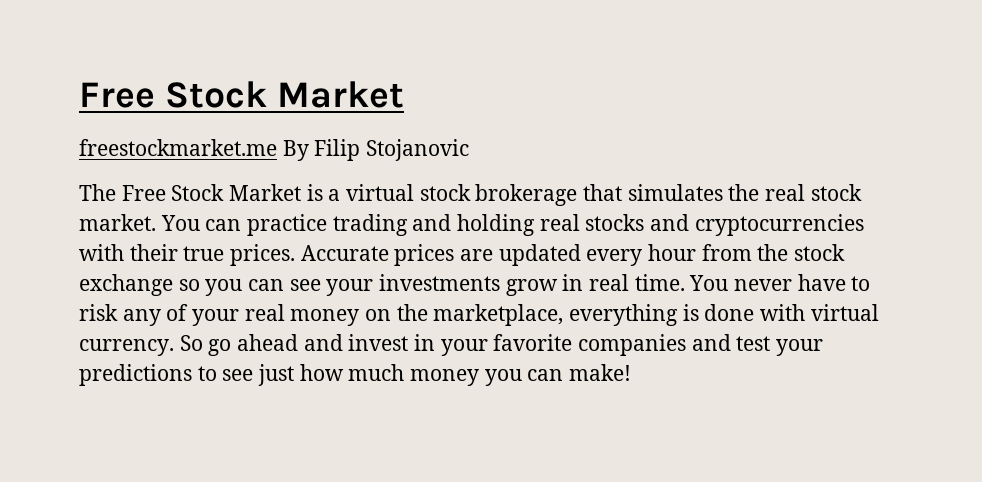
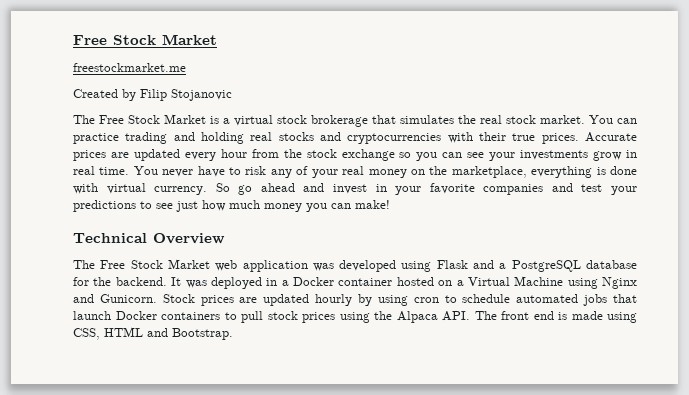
- freestockmarket.me By Filip Stojanovic
+ freestockmarket.me
+ Created by Filip Stojanovic
+ Technical Overview
+ The Free Stock Market web application was developed using Flask and a PostgreSQL database for the backend. It was deployed in a Docker container hosted on a Virtual Machine using Nginx and Gunicorn. Stock prices are updated hourly by using cron to schedule automated jobs that launch Docker containers to pull stock prices using the Alpaca API. The front end is made using CSS, HTML and Bootstrap.

